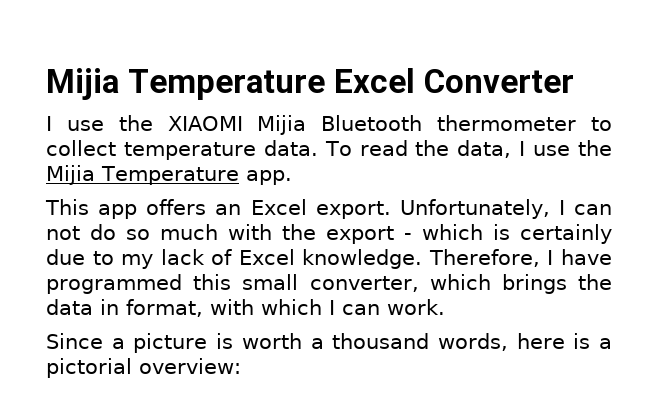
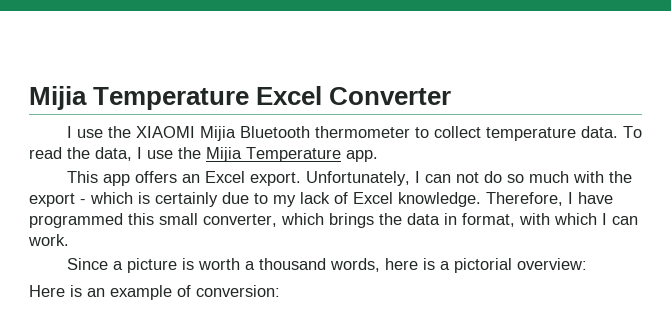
+ Here is an example of conversion:

